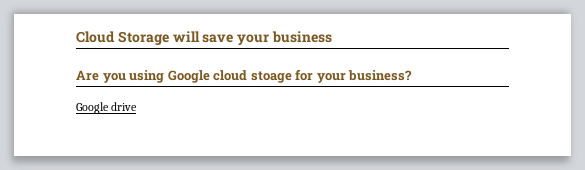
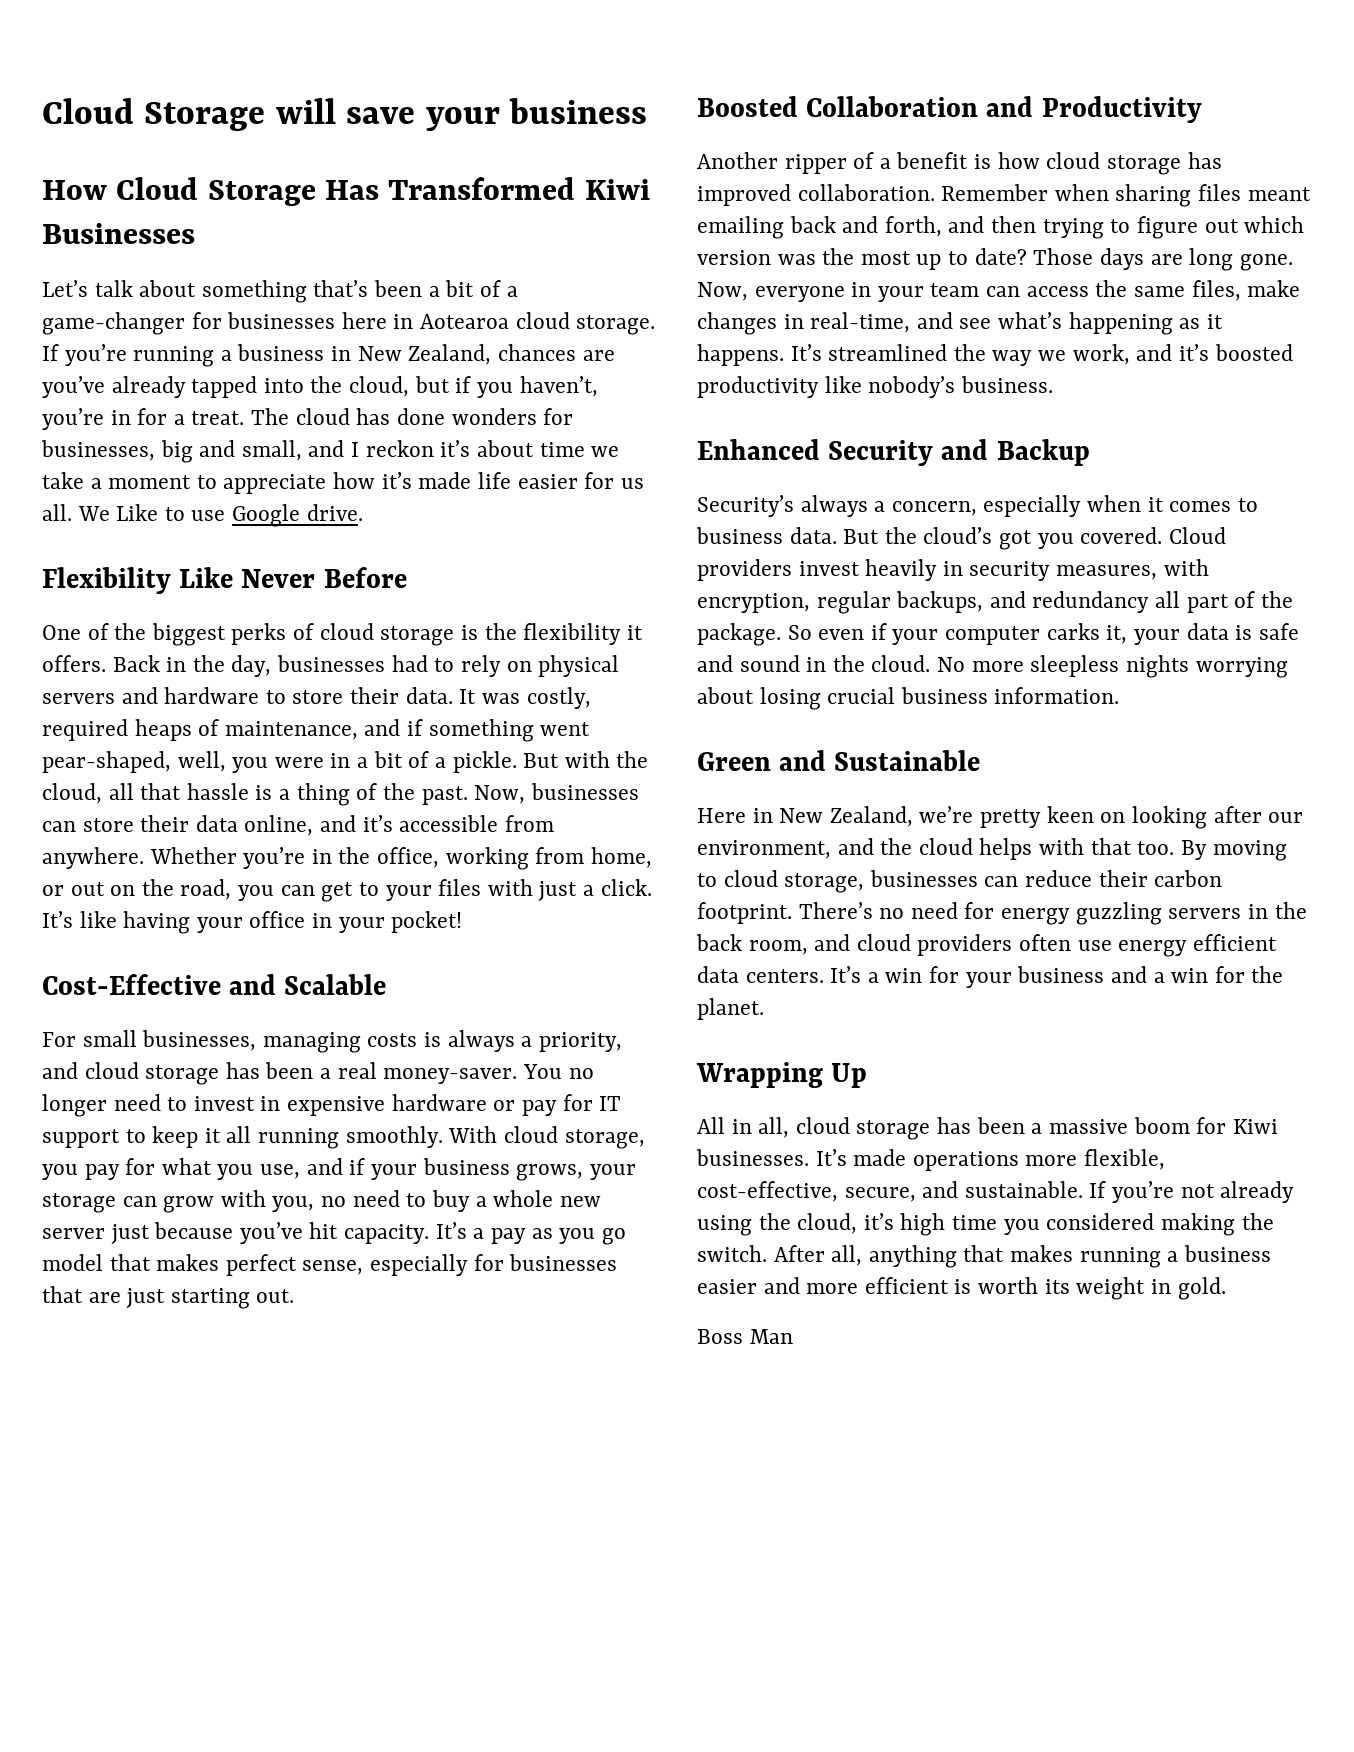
- Are you using Google cloud stoage for your business?
- Google drive
+ How Cloud Storage Has Transformed Kiwi Businesses
+ Let’s talk about something that’s been a bit of a game-changer for businesses here in Aotearoa cloud storage. If you’re running a business in New Zealand, chances are you’ve already tapped into the cloud, but if you haven’t, you’re in for a treat. The cloud has done wonders for businesses, big and small, and I reckon it’s about time we take a moment to appreciate how it’s made life easier for us all. We Like to use Google drive.
+ Flexibility Like Never Before
+ One of the biggest perks of cloud storage is the flexibility it offers. Back in the day, businesses had to rely on physical servers and hardware to store their data. It was costly, required heaps of maintenance, and if something went pear-shaped, well, you were in a bit of a pickle. But with the cloud, all that hassle is a thing of the past. Now, businesses can store their data online, and it’s accessible from anywhere. Whether you’re in the office, working from home, or out on the road, you can get to your files with just a click. It’s like having your office in your pocket!
+ Cost-Effective and Scalable
+ For small businesses, managing costs is always a priority, and cloud storage has been a real money-saver. You no longer need to invest in expensive hardware or pay for IT support to keep it all running smoothly. With cloud storage, you pay for what you use, and if your business grows, your storage can grow with you, no need to buy a whole new server just because you’ve hit capacity. It’s a pay as you go model that makes perfect sense, especially for businesses that are just starting out.
+ Boosted Collaboration and Productivity
+ Another ripper of a benefit is how cloud storage has improved collaboration. Remember when sharing files meant emailing back and forth, and then trying to figure out which version was the most up to date? Those days are long gone. Now, everyone in your team can access the same files, make changes in real-time, and see what’s happening as it happens. It’s streamlined the way we work, and it’s boosted productivity like nobody’s business.
+ Enhanced Security and Backup
+ Security’s always a concern, especially when it comes to business data. But the cloud’s got you covered. Cloud providers invest heavily in security measures, with encryption, regular backups, and redundancy all part of the package. So even if your computer carks it, your data is safe and sound in the cloud. No more sleepless nights worrying about losing crucial business information.
+ Green and Sustainable
+ Here in New Zealand, we’re pretty keen on looking after our environment, and the cloud helps with that too. By moving to cloud storage, businesses can reduce their carbon footprint. There’s no need for energy guzzling servers in the back room, and cloud providers often use energy efficient data centers. It’s a win for your business and a win for the planet.
+ Wrapping Up
+ All in all, cloud storage has been a massive boom for Kiwi businesses. It’s made operations more flexible, cost-effective, secure, and sustainable. If you’re not already using the cloud, it’s high time you considered making the switch. After all, anything that makes running a business easier and more efficient is worth its weight in gold.
+ Boss Man

